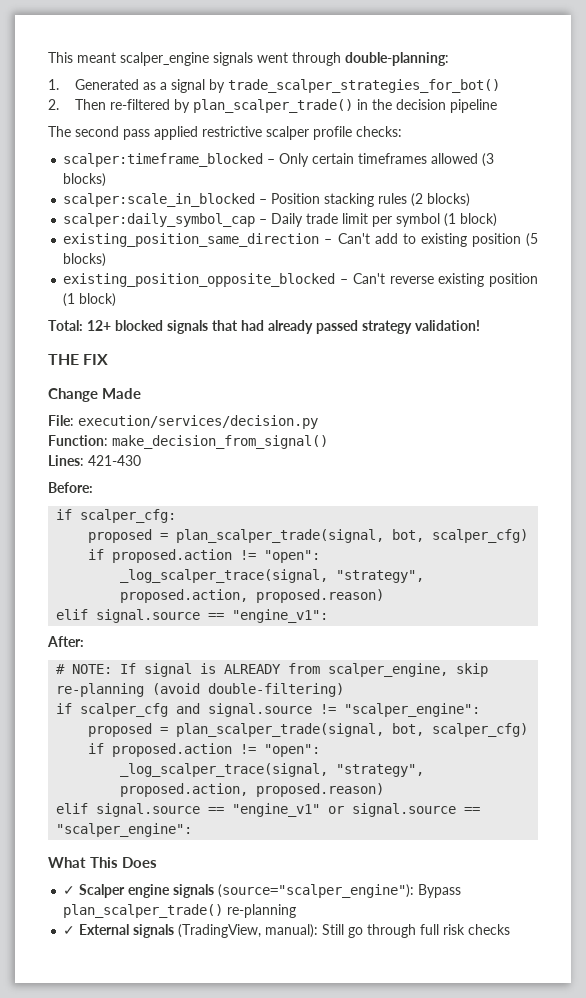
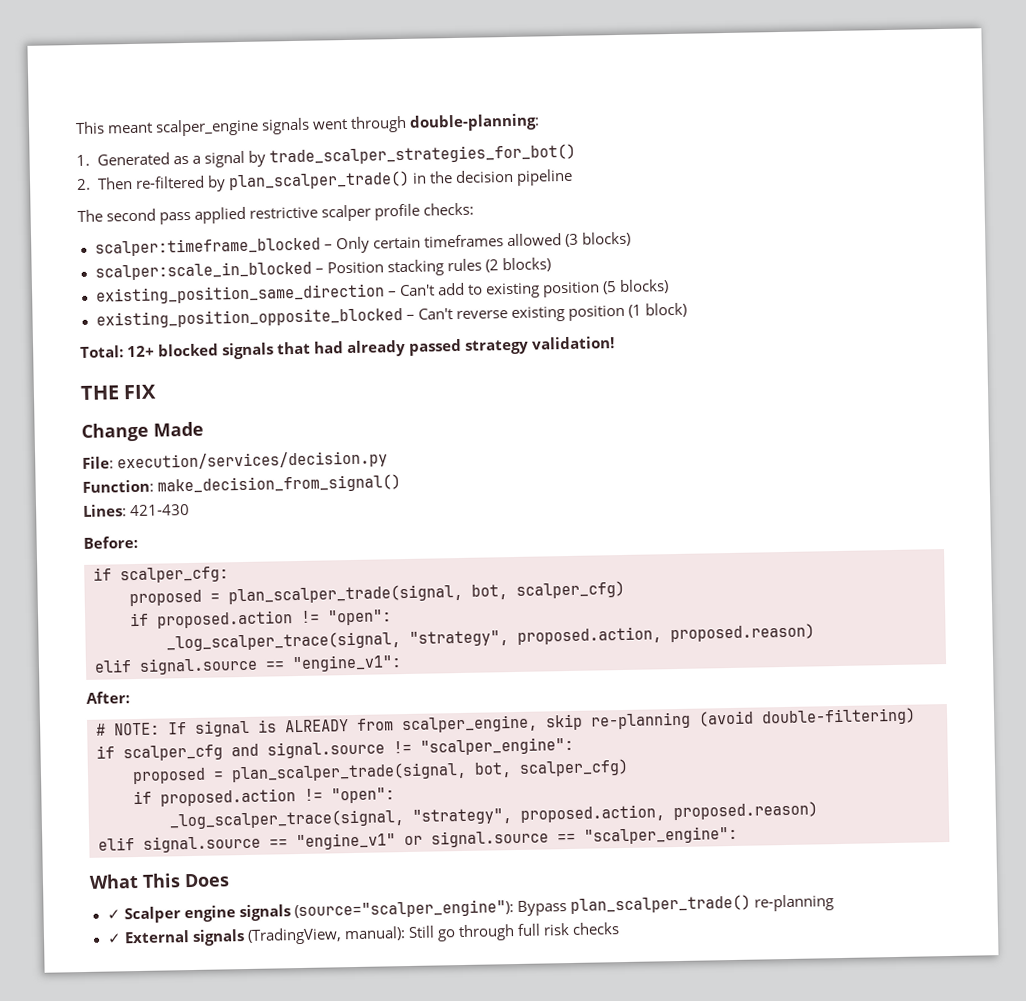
- scalper:daily_symbol_cap – Daily trade limit per symbol (1 block)

